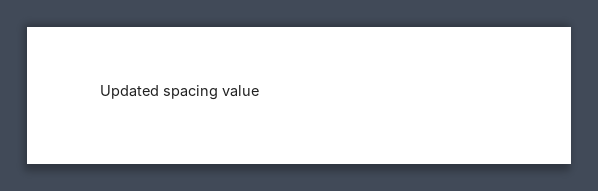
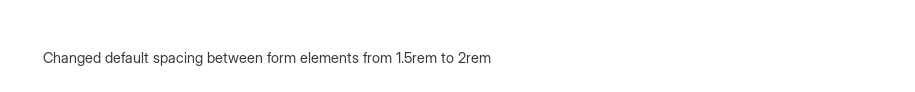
- Updated spacing value
+ Changed default spacing between form elements from 1.5rem to 2rem

